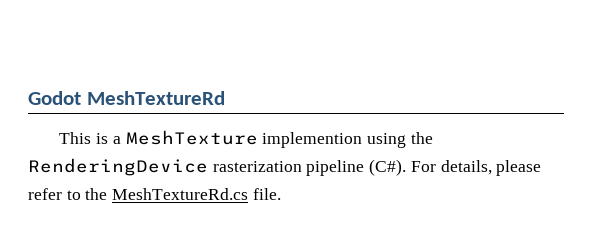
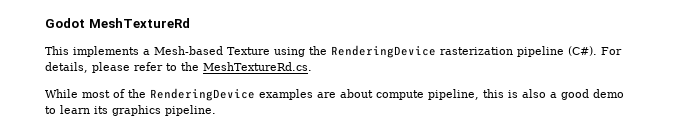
- This is a MeshTexture implemention using the RenderingDevice rasterization pipeline (C#). For details, please refer to the MeshTextureRd.cs file.
+ This implements a Mesh-based Texture using the RenderingDevice rasterization pipeline (C#). For details, please refer to the MeshTextureRd.cs.
+ While most of the RenderingDevice examples are about compute pipeline, this is also a good demo to learn its graphics pipeline.

